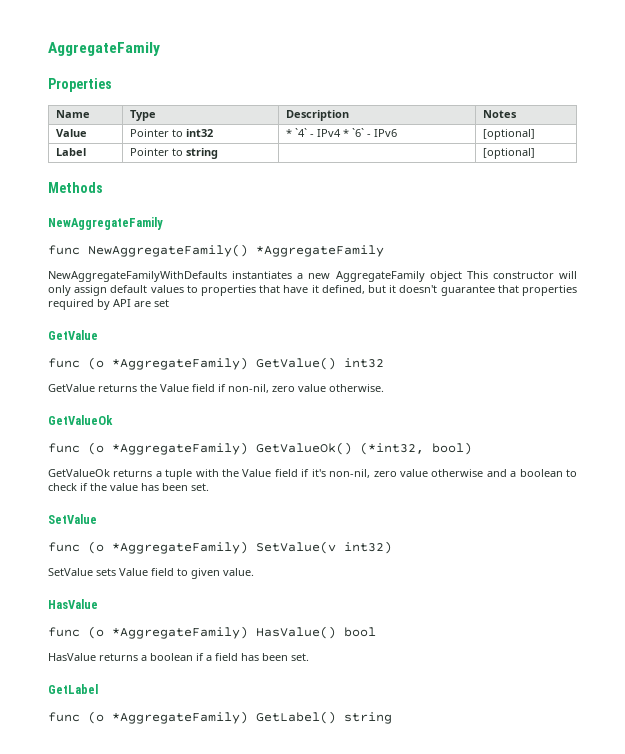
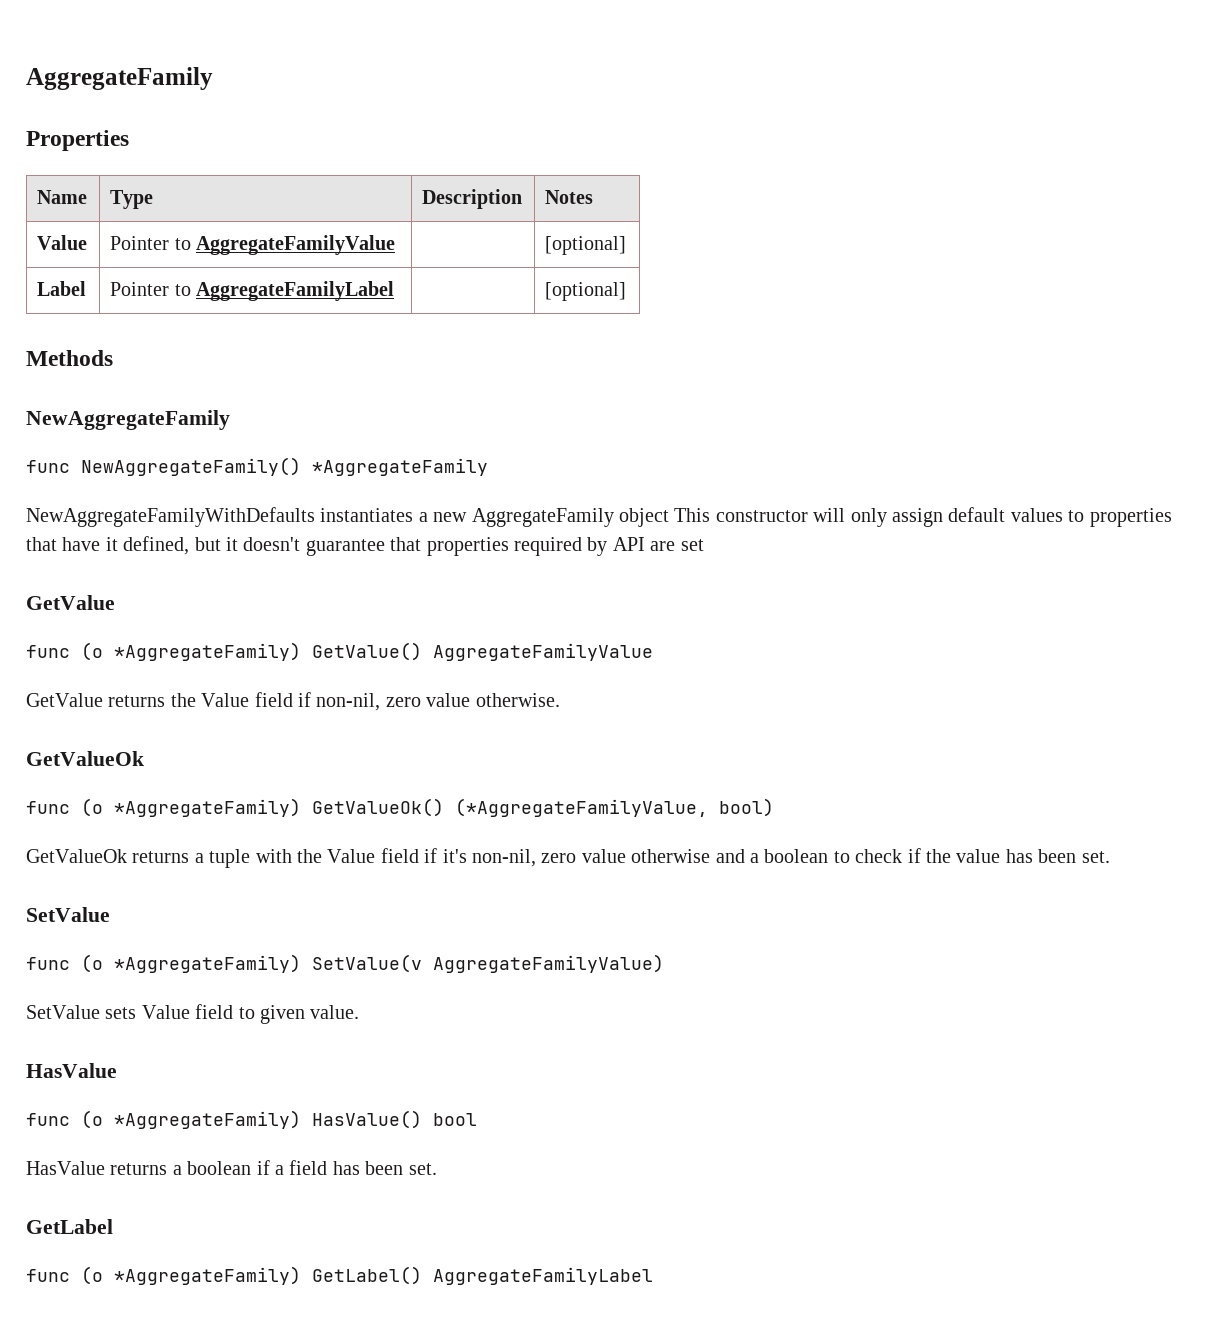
- Value | Pointer to int32 | * `4` - IPv4 * `6` - IPv6 | [optional]
+ Value | Pointer to AggregateFamilyValue | | [optional]
- Label | Pointer to string | | [optional]
+ Label | Pointer to AggregateFamilyLabel | | [optional]
- func (o *AggregateFamily) GetValue() int32
+ func (o *AggregateFamily) GetValue() AggregateFamilyValue
- func (o *AggregateFamily) GetValueOk() (*int32, bool)
+ func (o *AggregateFamily) GetValueOk() (*AggregateFamilyValue, bool)
- func (o *AggregateFamily) SetValue(v int32)
+ func (o *AggregateFamily) SetValue(v AggregateFamilyValue)
- func (o *AggregateFamily) GetLabel() string
+ func (o *AggregateFamily) GetLabel() AggregateFamilyLabel

